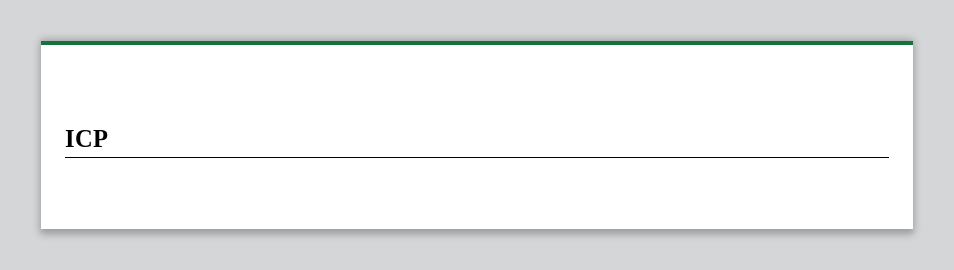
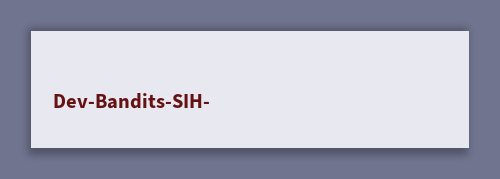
- ICP
+ Dev-Bandits-SIH-

